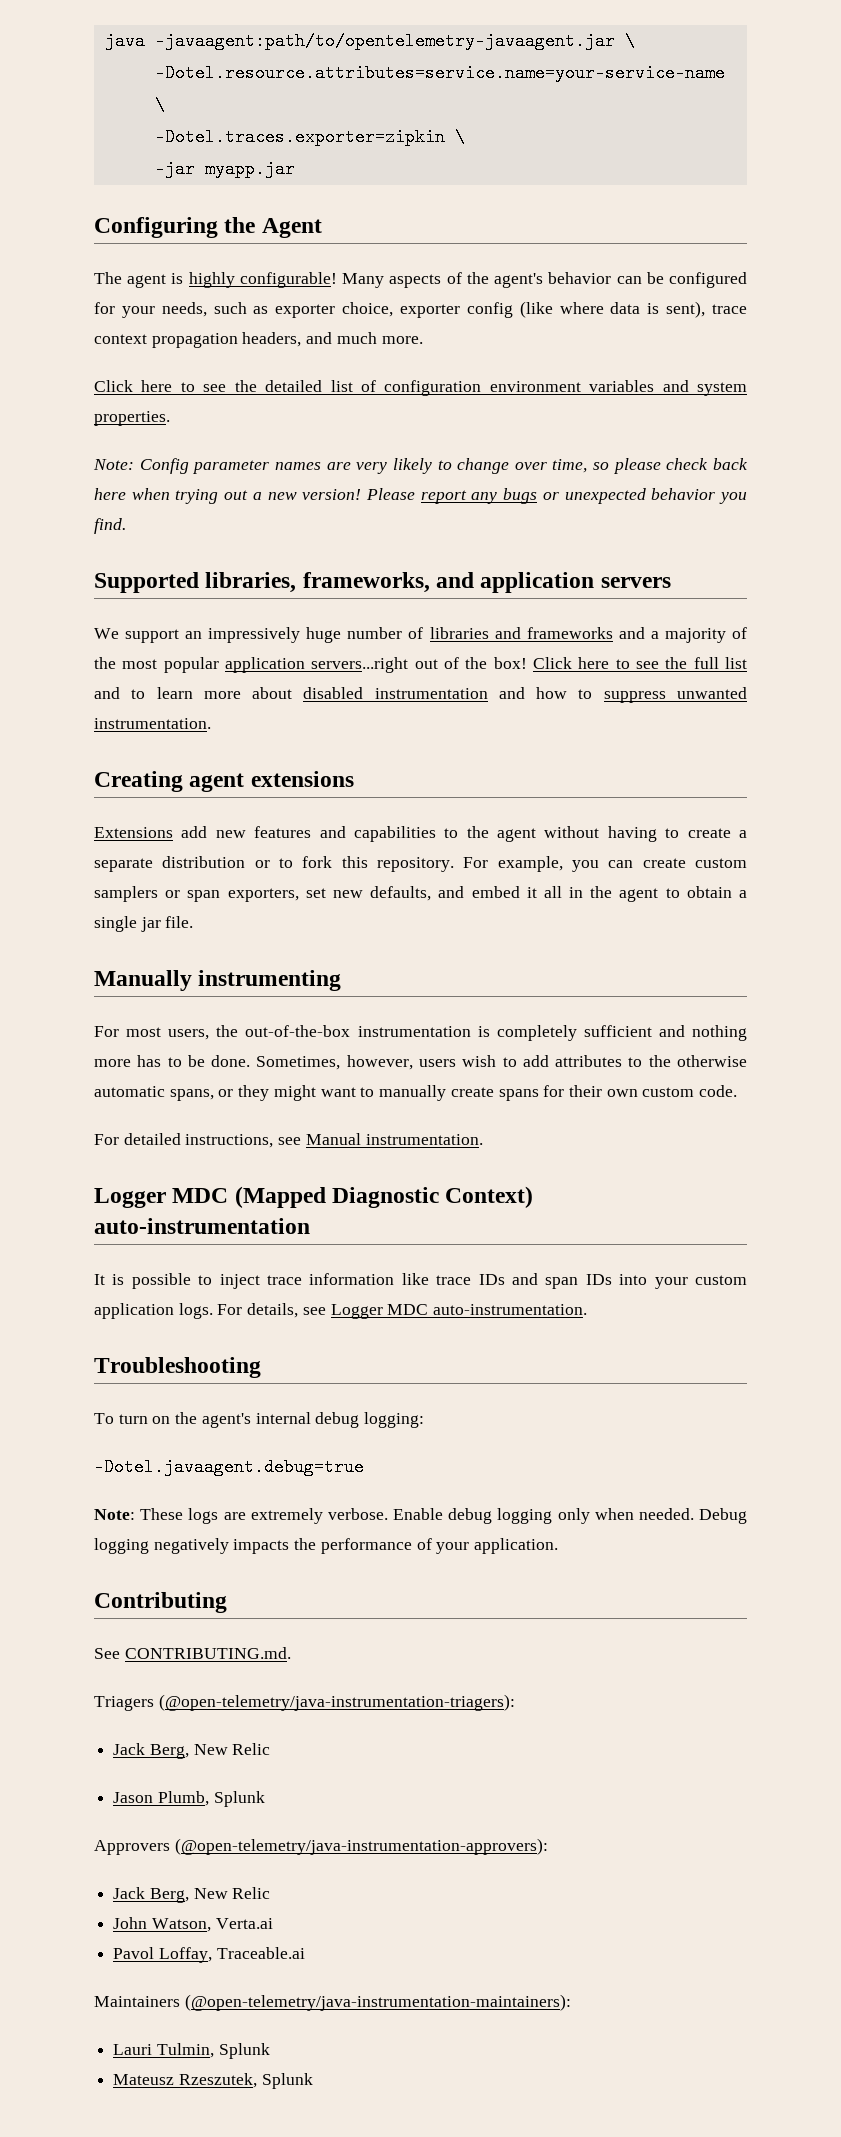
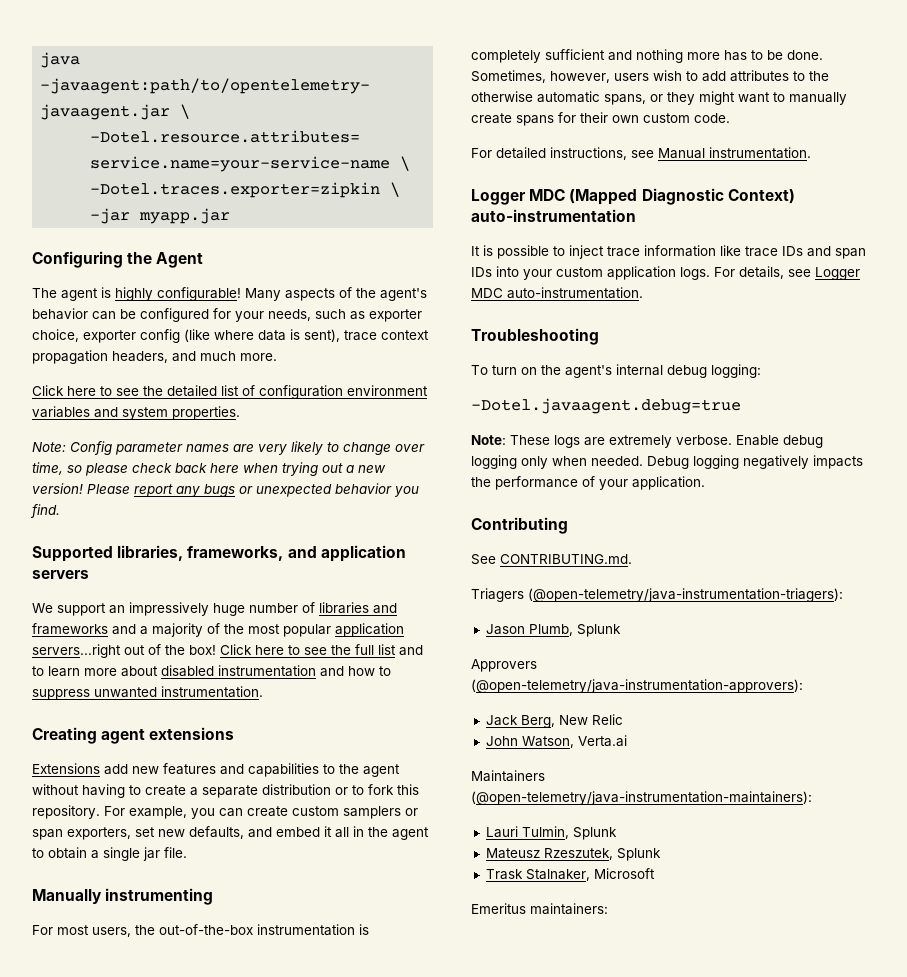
  Triagers (@open-telemetry/java-instrumentation-triagers):
- Jack Berg, New Relic
- Pavol Loffay, Traceable.ai
+ Trask Stalnaker, Microsoft
+ Emeritus maintainers:

